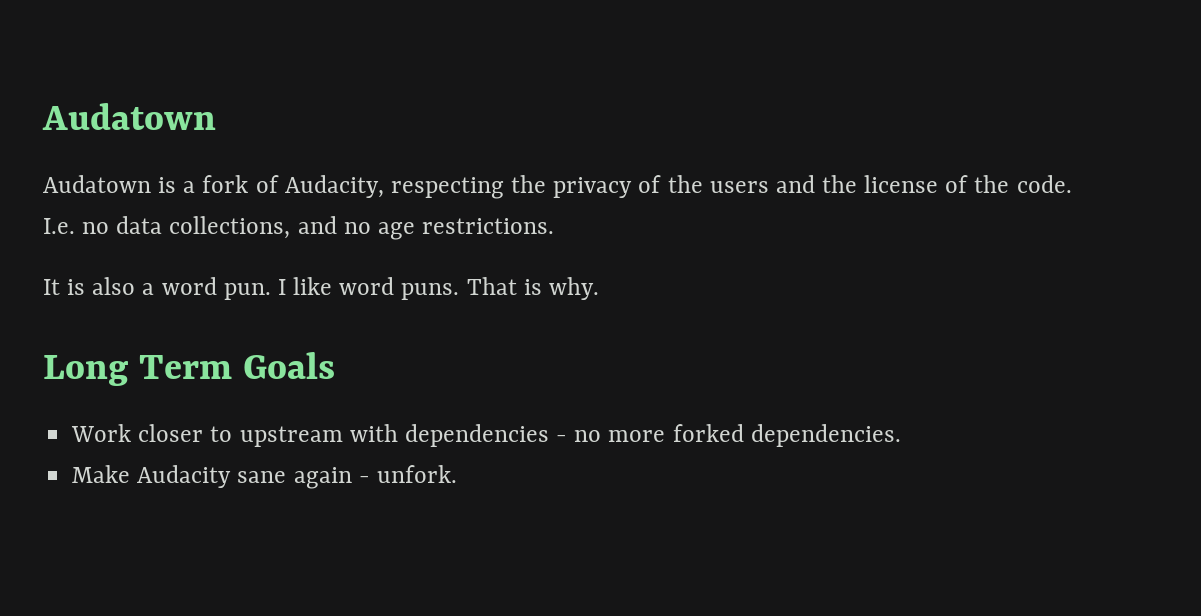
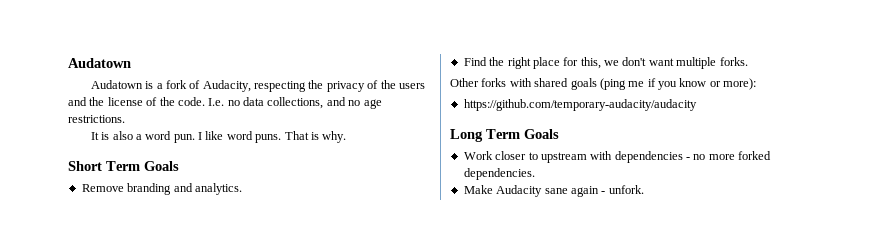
+ Short Term Goals
+ Remove branding and analytics.
+ Find the right place for this, we don't want multiple forks.
+ Other forks with shared goals (ping me if you know or more):
+ https://github.com/temporary-audacity/audacity

